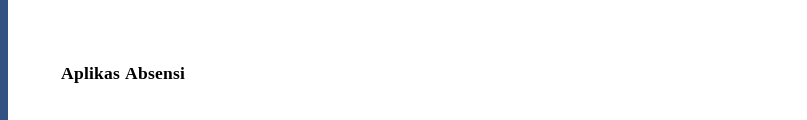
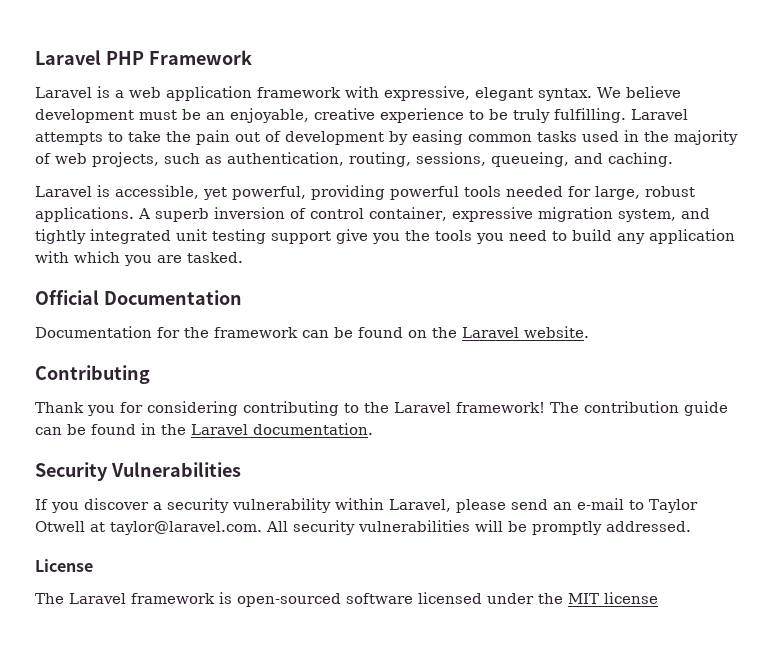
- Aplikas Absensi
+ Laravel PHP Framework
+ Laravel is a web application framework with expressive, elegant syntax. We believe development must be an enjoyable, creative experience to be truly fulfilling. Laravel attempts to take the pain out of development by easing common tasks used in the majority of web projects, such as authentication, routing, sessions, queueing, and caching.
+ Laravel is accessible, yet powerful, providing powerful tools needed for large, robust applications. A superb inversion of control container, expressive migration system, and tightly integrated unit testing support give you the tools you need to build any application with which you are tasked.
+ Official Documentation
+ Documentation for the framework can be found on the Laravel website.
+ Contributing
+ Thank you for considering contributing to the Laravel framework! The contribution guide can be found in the Laravel documentation.
+ Security Vulnerabilities
+ If you discover a security vulnerability within Laravel, please send an e-mail to Taylor Otwell at taylor@laravel.com. All security vulnerabilities will be promptly addressed.
+ License
+ The Laravel framework is open-sourced software licensed under the MIT license

